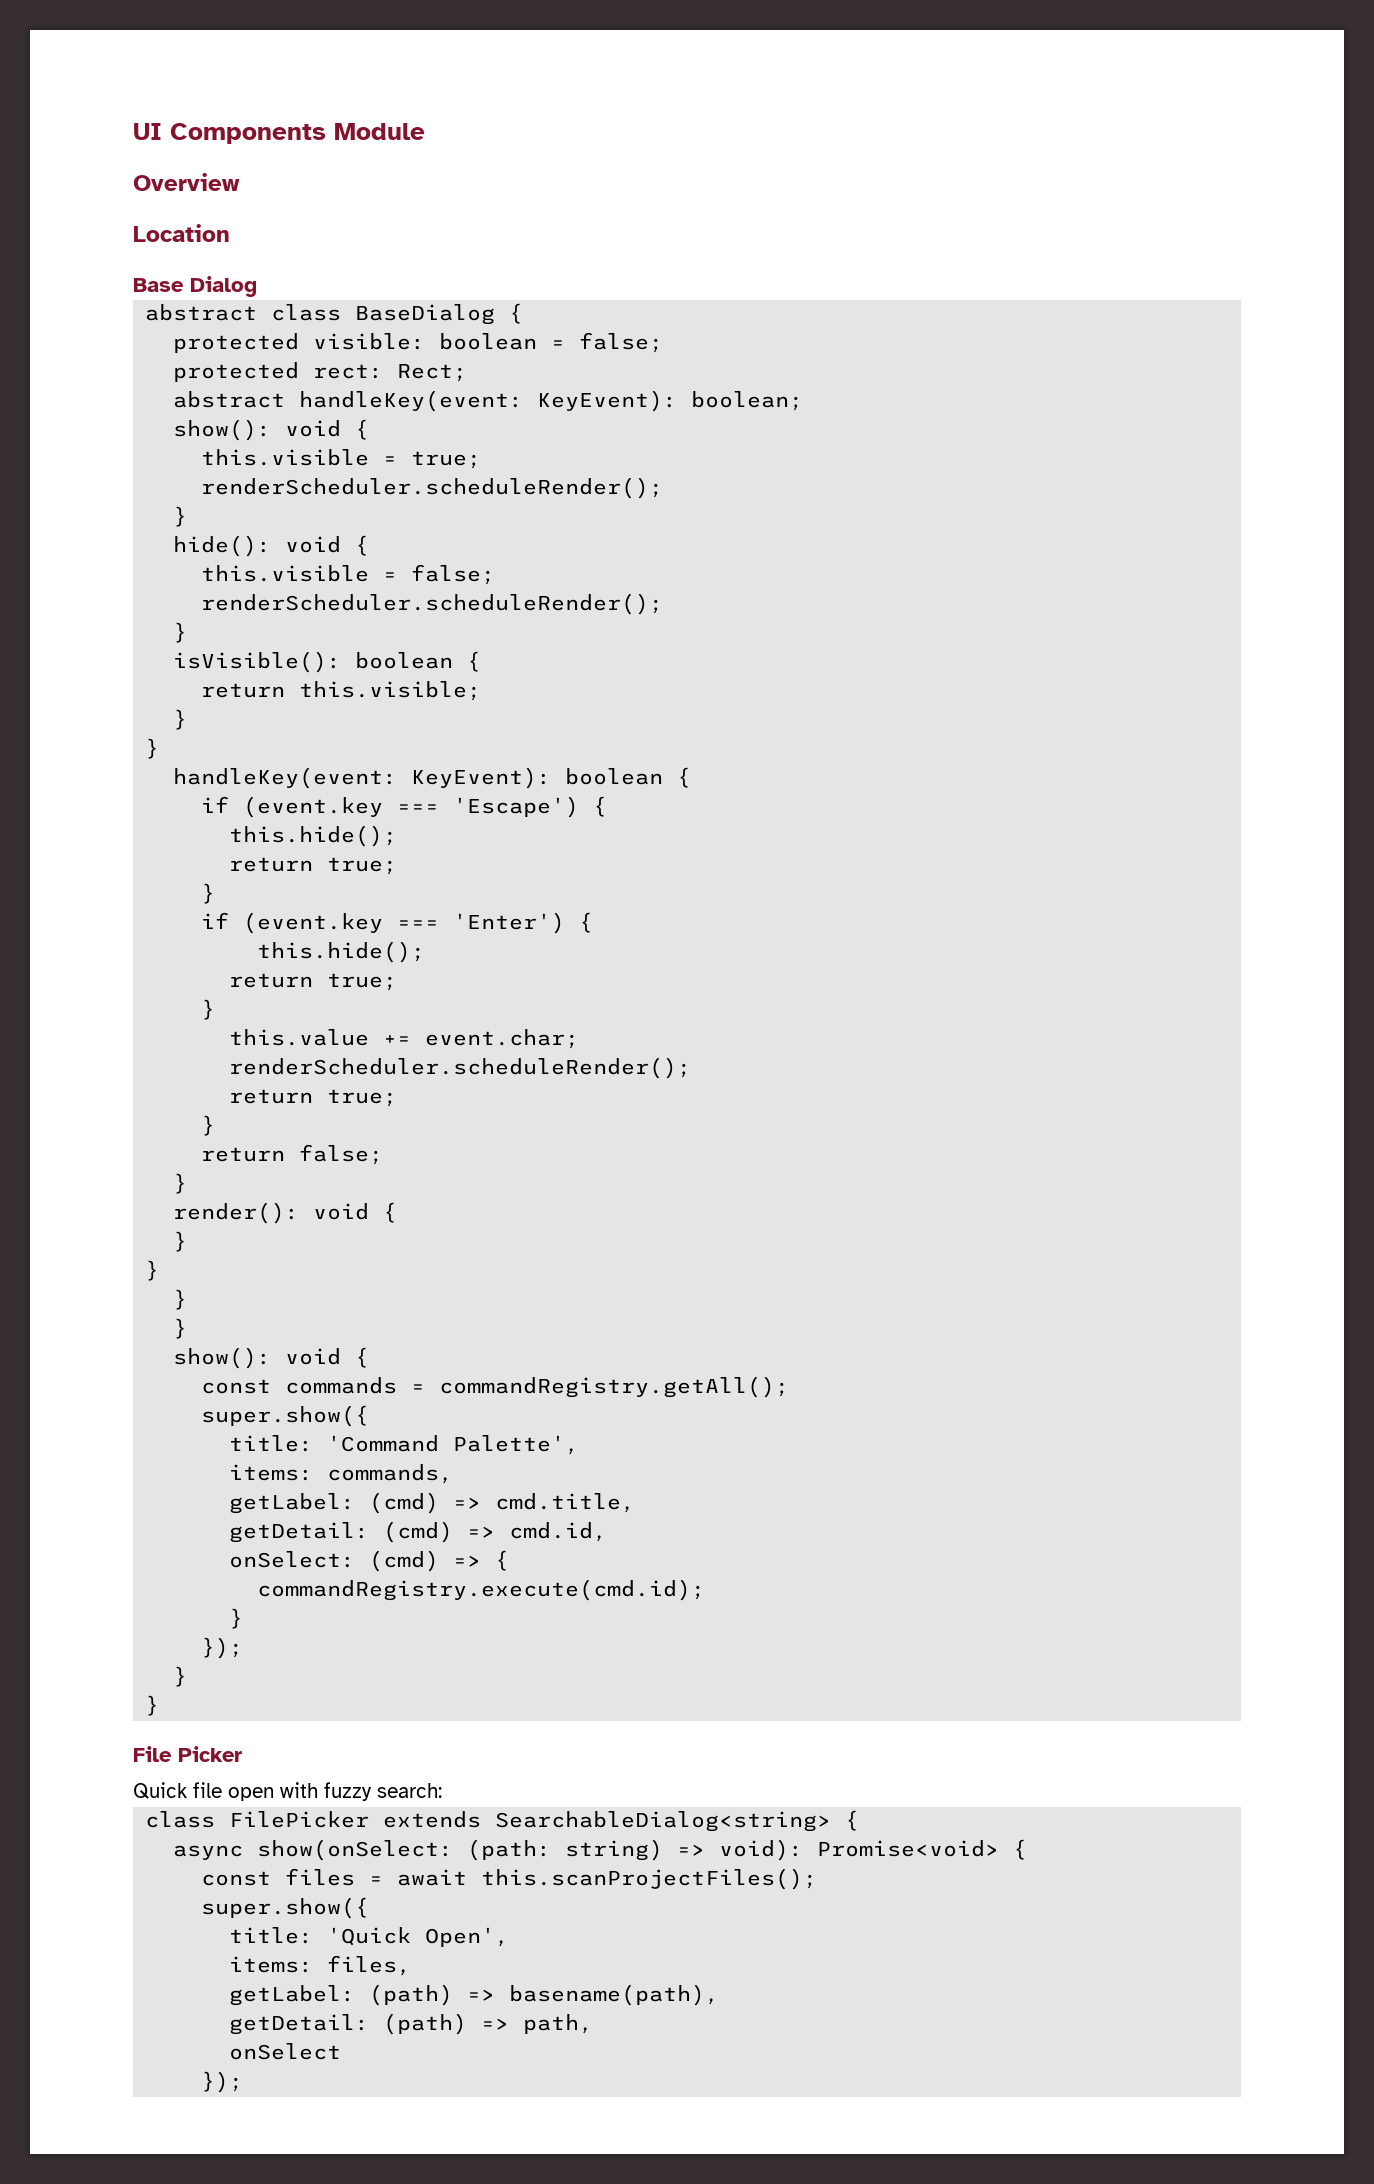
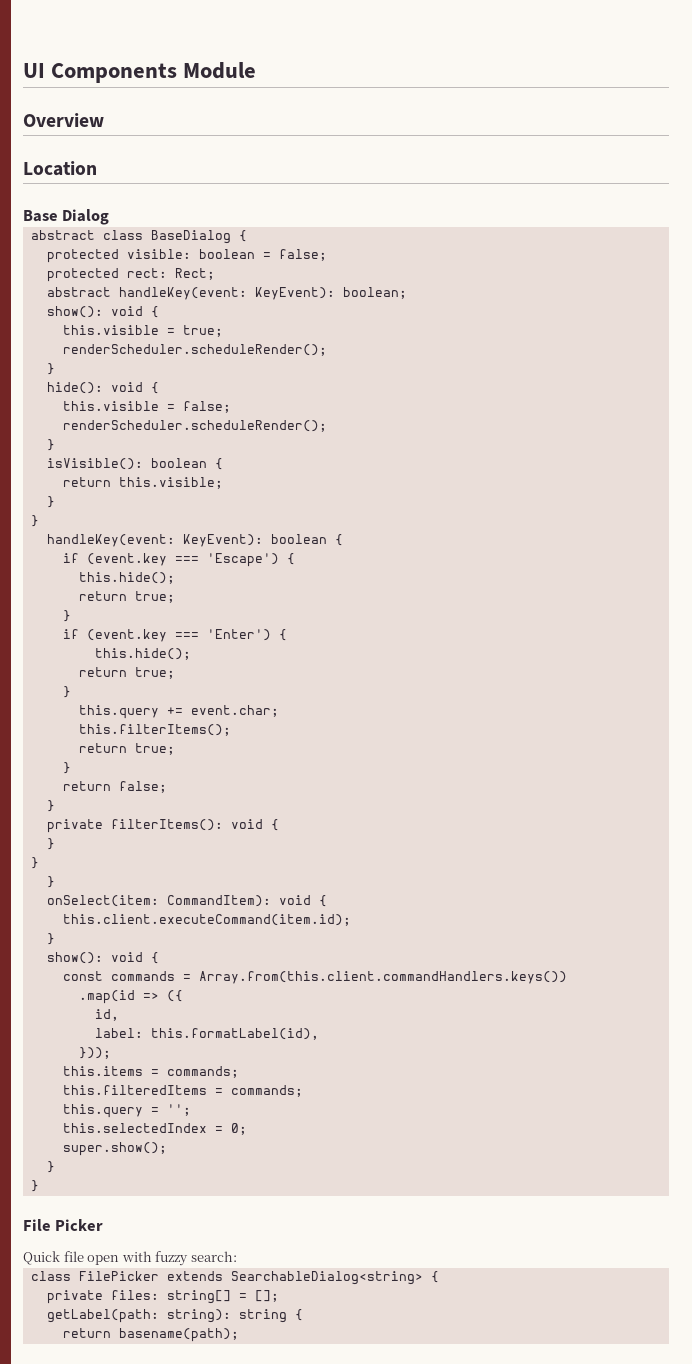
- this.value += event.char;
- renderScheduler.scheduleRender();
+ this.query += event.char;
+ this.filterItems();
- render(): void {
+ private filterItems(): void {
+ onSelect(item: CommandItem): void {
+ this.client.executeCommand(item.id);
- const commands = commandRegistry.getAll();
- super.show({
- title: 'Command Palette',
- items: commands,
- getLabel: (cmd) => cmd.title,
- getDetail: (cmd) => cmd.id,
- onSelect: (cmd) => {
- commandRegistry.execute(cmd.id);
- }
- });
+ const commands = Array.from(this.client.commandHandlers.keys())
+ .map(id => ({
+ id,
+ label: this.formatLabel(id),
+ }));
+ this.items = commands;
+ this.filteredItems = commands;
+ this.query = '';
+ this.selectedIndex = 0;
+ super.show();
- async show(onSelect: (path: string) => void): Promise<void> {
- const files = await this.scanProjectFiles();
- super.show({
- title: 'Quick Open',
- items: files,
- getLabel: (path) => basename(path),
- getDetail: (path) => path,
- onSelect
- });
+ private files: string[] = [];
+ getLabel(path: string): string {
+ return basename(path);

